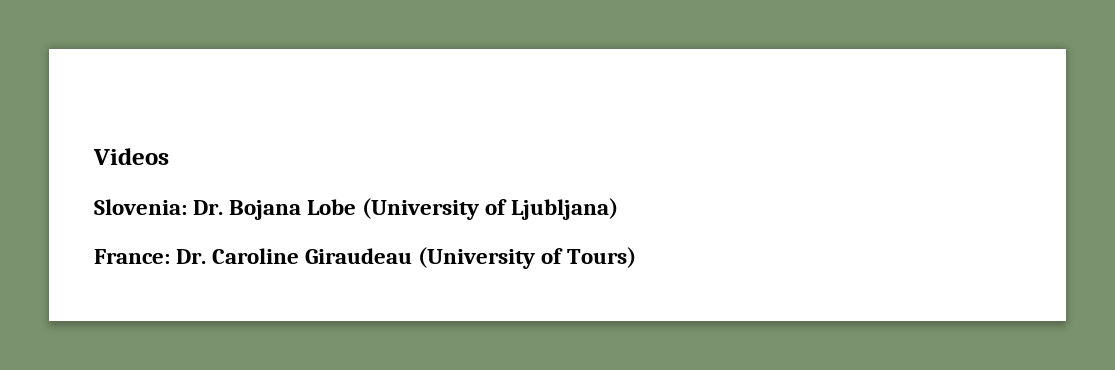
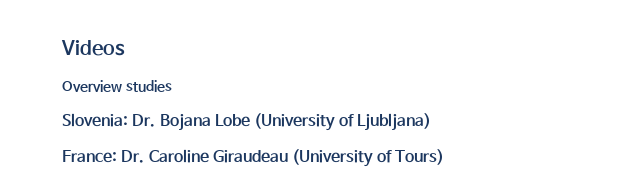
+ Overview studies

